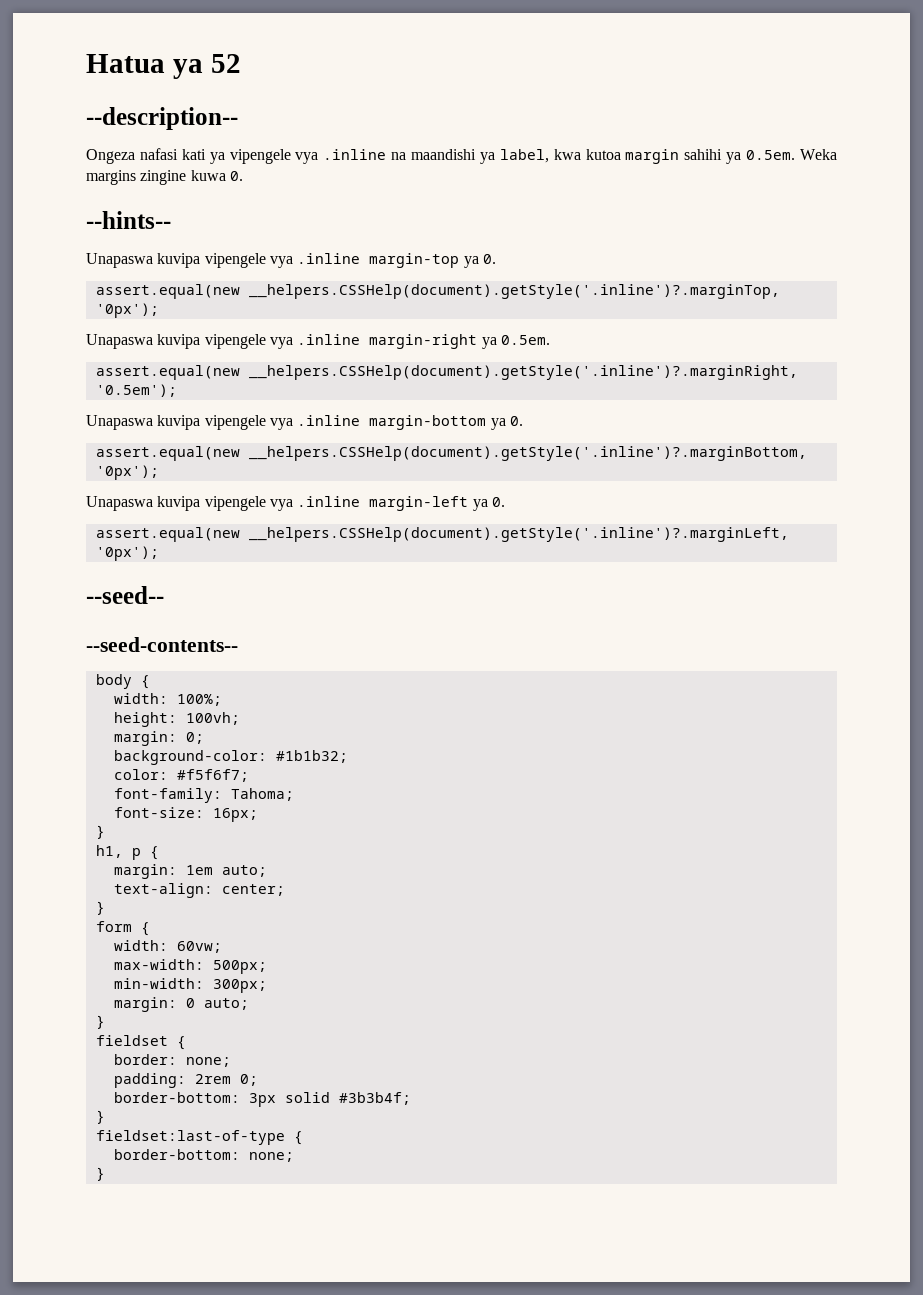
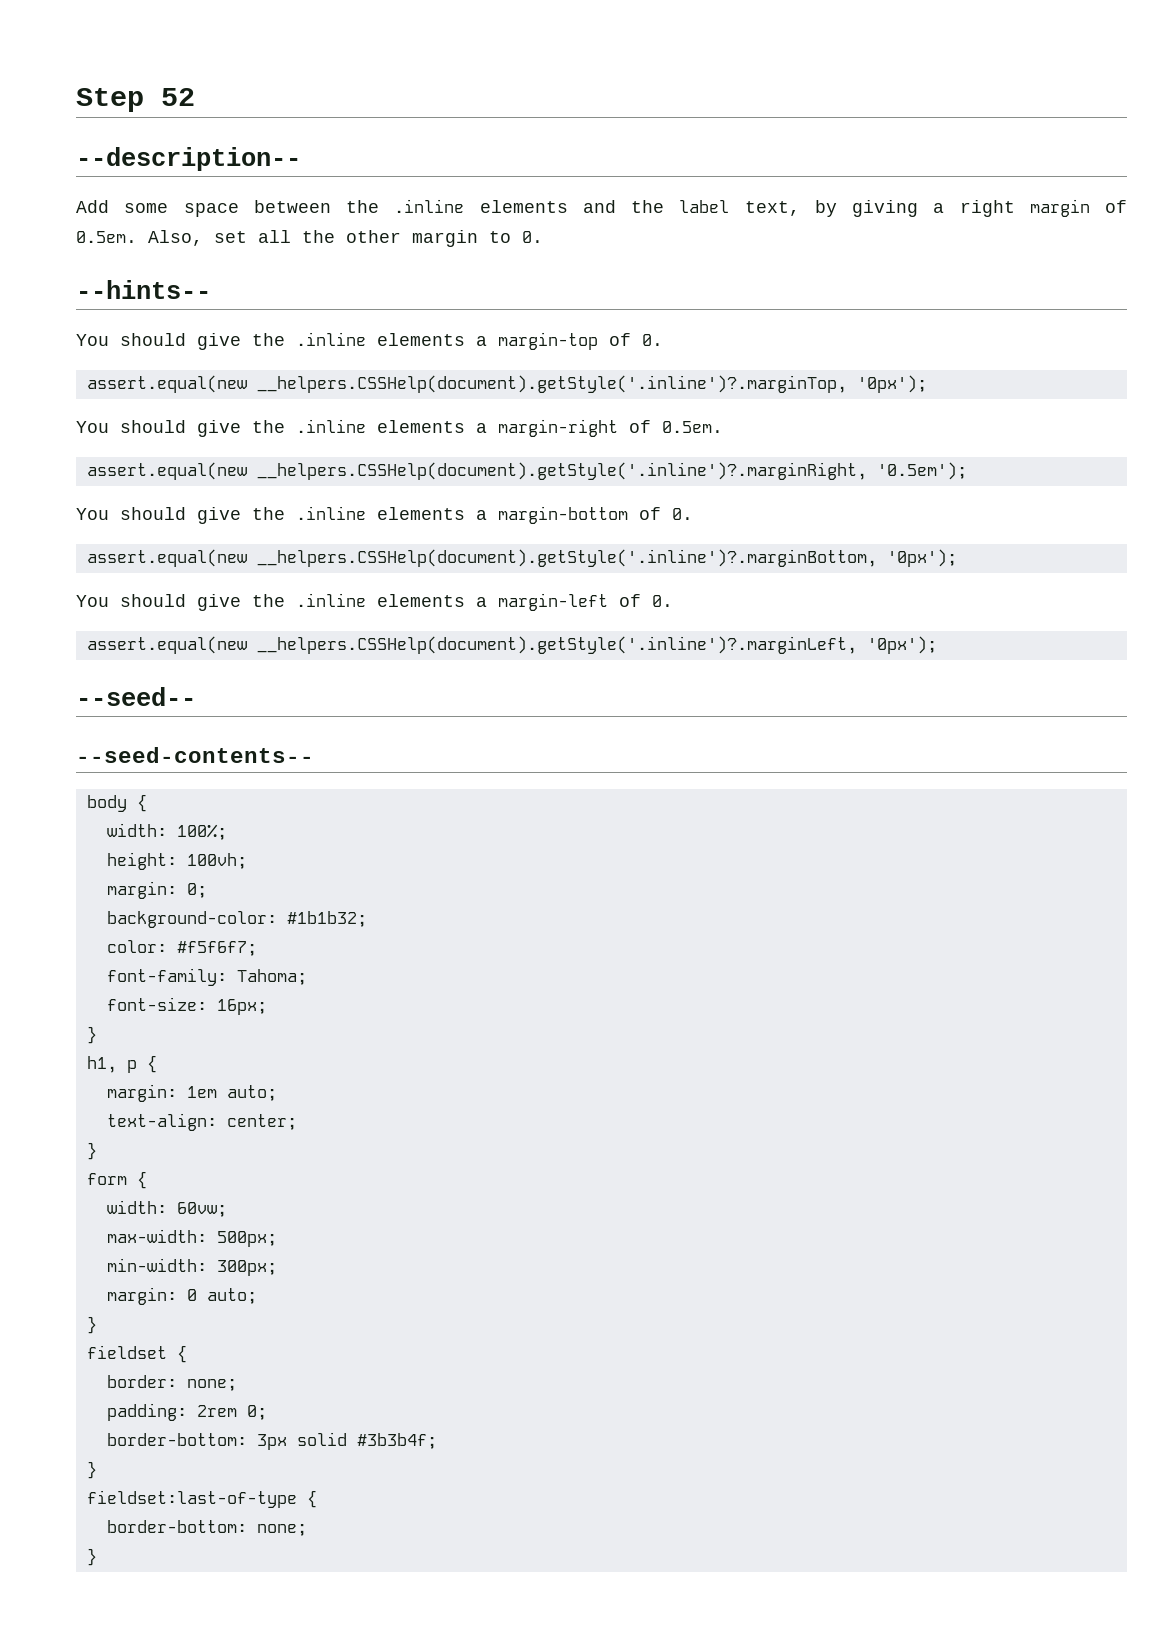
- Hatua ya 52
+ Step 52
- Ongeza nafasi kati ya vipengele vya .inline na maandishi ya label, kwa kutoa margin sahihi ya 0.5em. Weka margins zingine kuwa 0.
+ Add some space between the .inline elements and the label text, by giving a right margin of 0.5em. Also, set all the other margin to 0.
  --hints--
- Unapaswa kuvipa vipengele vya .inline margin-top ya 0.
+ You should give the .inline elements a margin-top of 0.
  assert.equal(new __helpers.CSSHelp(document).getStyle('.inline')?.marginTop, '0px');
- Unapaswa kuvipa vipengele vya .inline margin-right ya 0.5em.
+ You should give the .inline elements a margin-right of 0.5em.
  assert.equal(new __helpers.CSSHelp(document).getStyle('.inline')?.marginRight, '0.5em');
- Unapaswa kuvipa vipengele vya .inline margin-bottom ya 0.
+ You should give the .inline elements a margin-bottom of 0.
  assert.equal(new __helpers.CSSHelp(document).getStyle('.inline')?.marginBottom, '0px');
- Unapaswa kuvipa vipengele vya .inline margin-left ya 0.
+ You should give the .inline elements a margin-left of 0.

